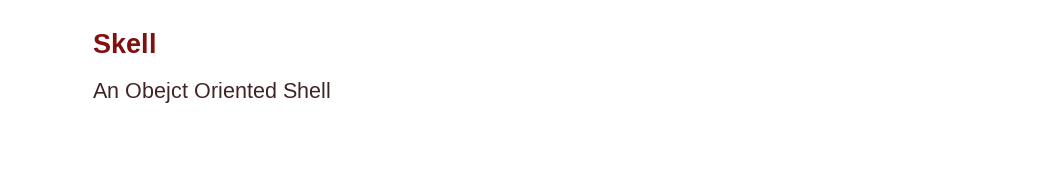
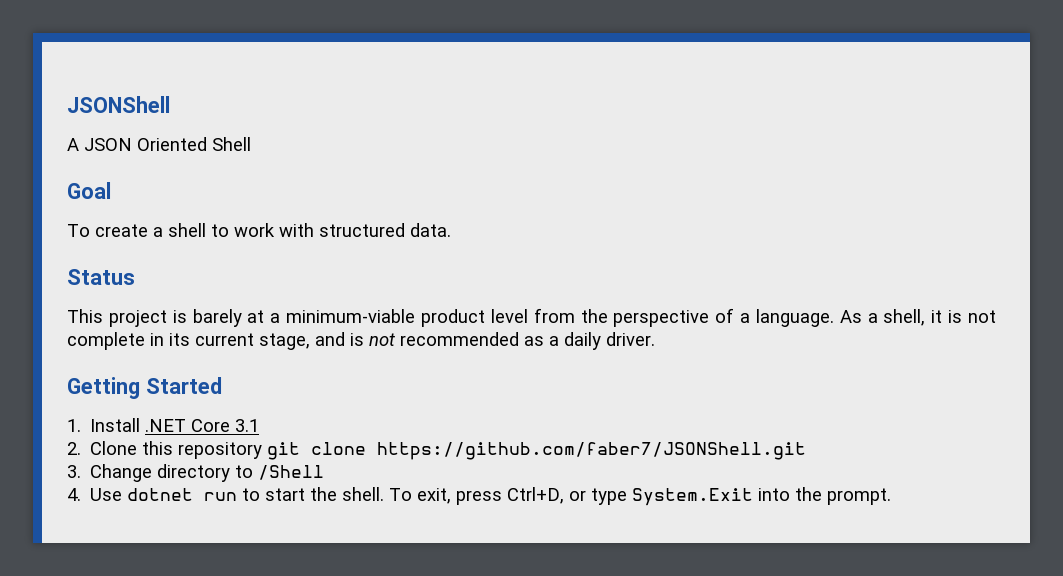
- Skell
- An Obejct Oriented Shell
+ JSONShell
+ A JSON Oriented Shell
+ Goal
+ To create a shell to work with structured data.
+ Status
+ This project is barely at a minimum-viable product level from the perspective of a language. As a shell, it is not complete in its current stage, and is not recommended as a daily driver.
+ Getting Started
+ 1. Install .NET Core 3.1
+ 2. Clone this repository git clone https://github.com/faber7/JSONShell.git
+ 3. Change directory to /Shell
+ 4. Use dotnet run to start the shell. To exit, press Ctrl+D, or type System.Exit into the prompt.

